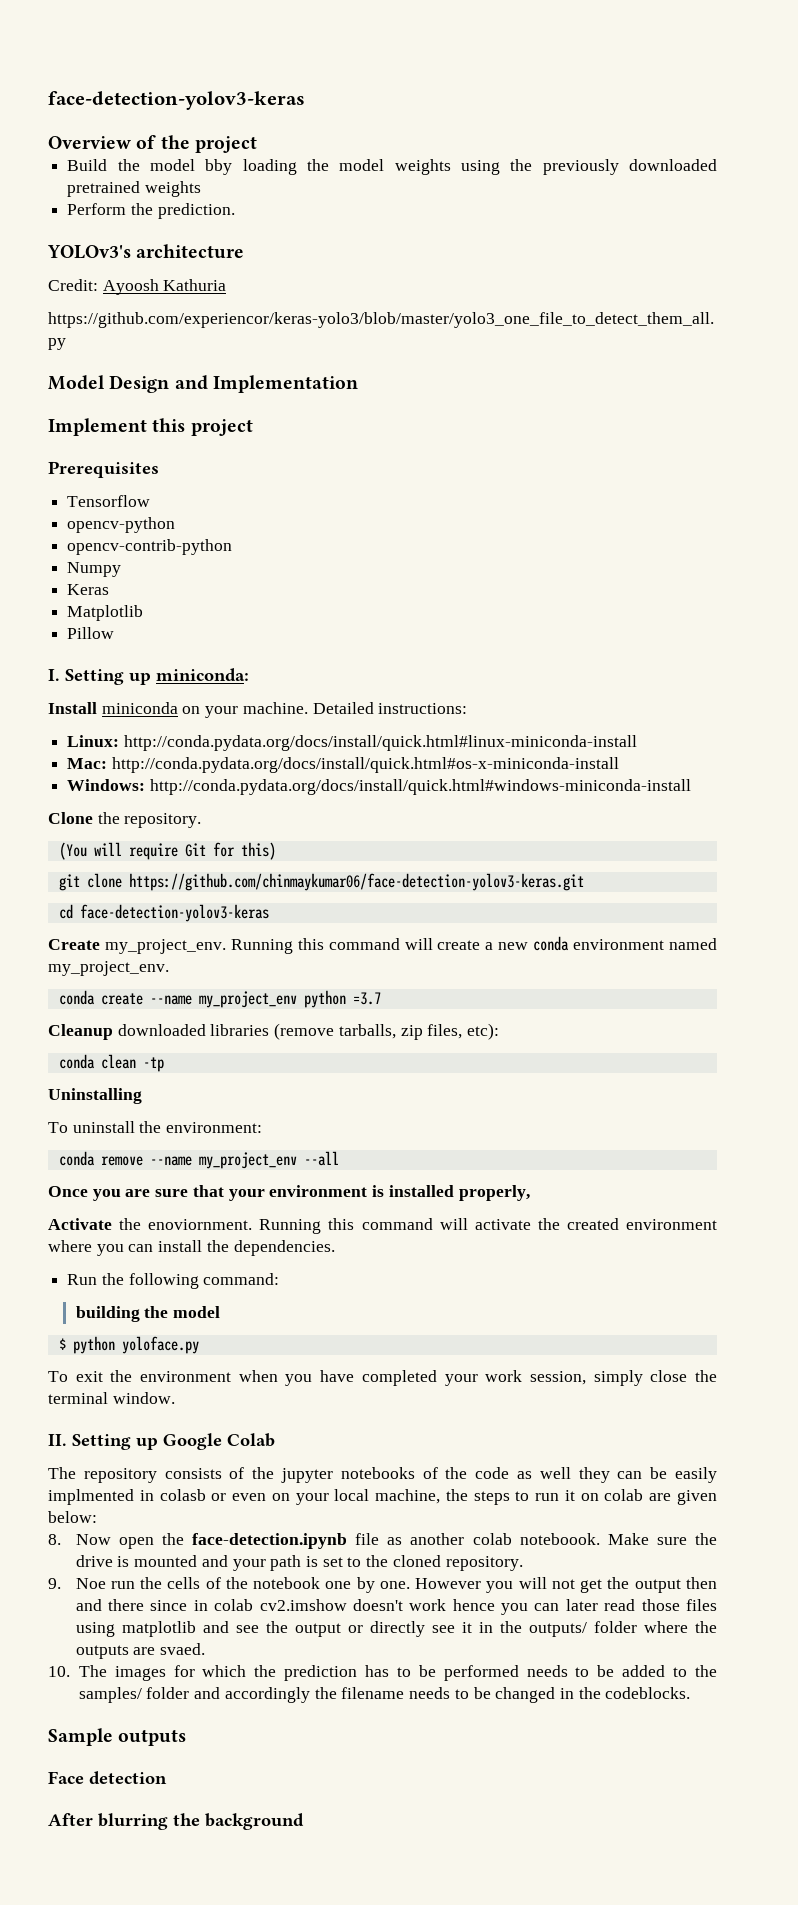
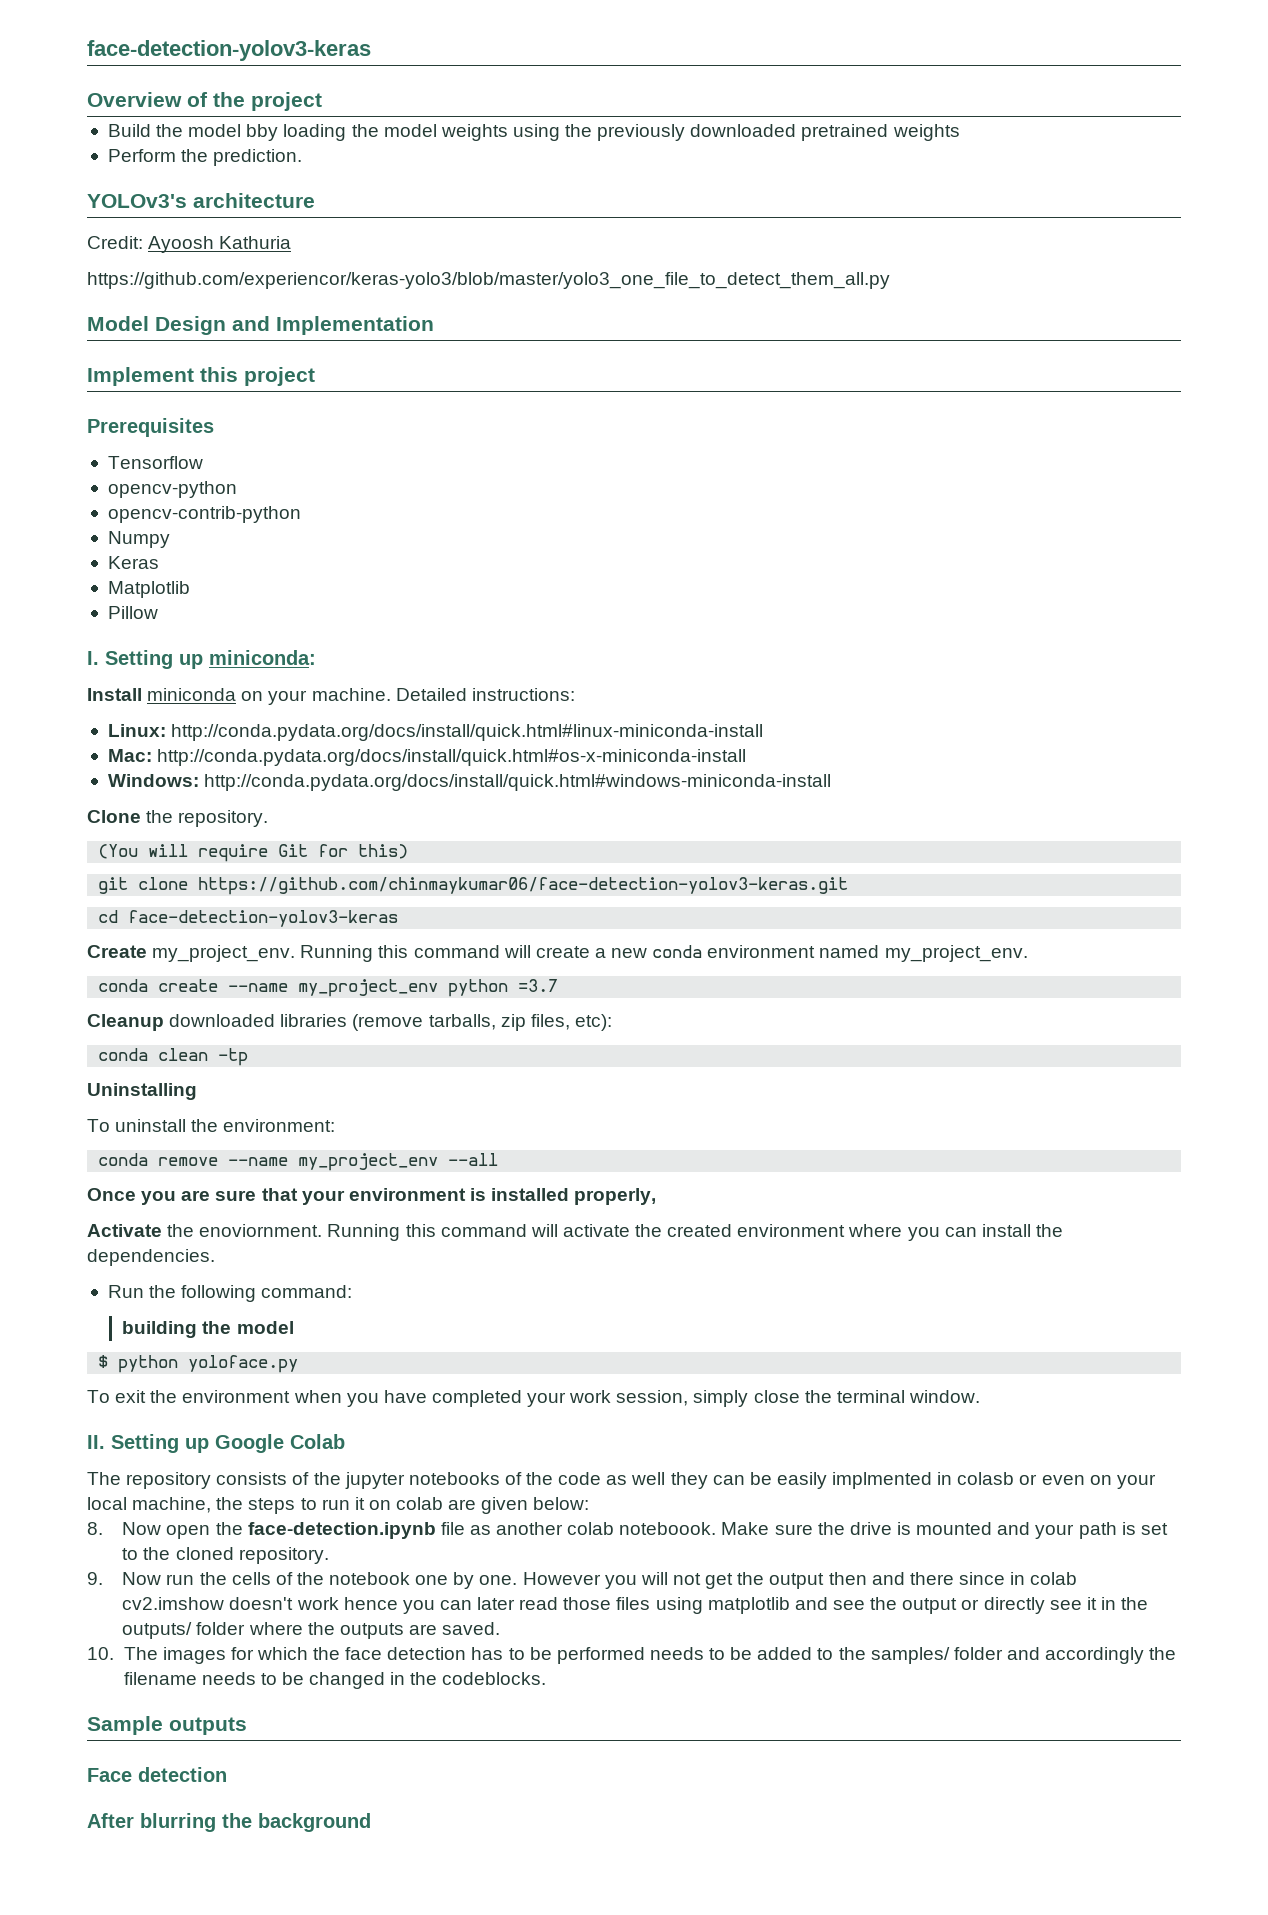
- 9. Noe run the cells of the notebook one by one.
+ 9. Now run the cells of the notebook one by one.
- However you will not get the output then and there since in colab cv2.imshow doesn't work hence you can later read those files using matplotlib and see the output or directly see it in the outputs/ folder where the outputs are svaed.
+ However you will not get the output then and there since in colab cv2.imshow doesn't work hence you can later read those files using matplotlib and see the output or directly see it in the outputs/ folder where the outputs are saved.
- 10. The images for which the prediction has to be performed needs to be added to the samples/ folder and accordingly the filename needs to be changed in the codeblocks.
+ 10. The images for which the face detection has to be performed needs to be added to the samples/ folder and accordingly the filename needs to be changed in the codeblocks.

